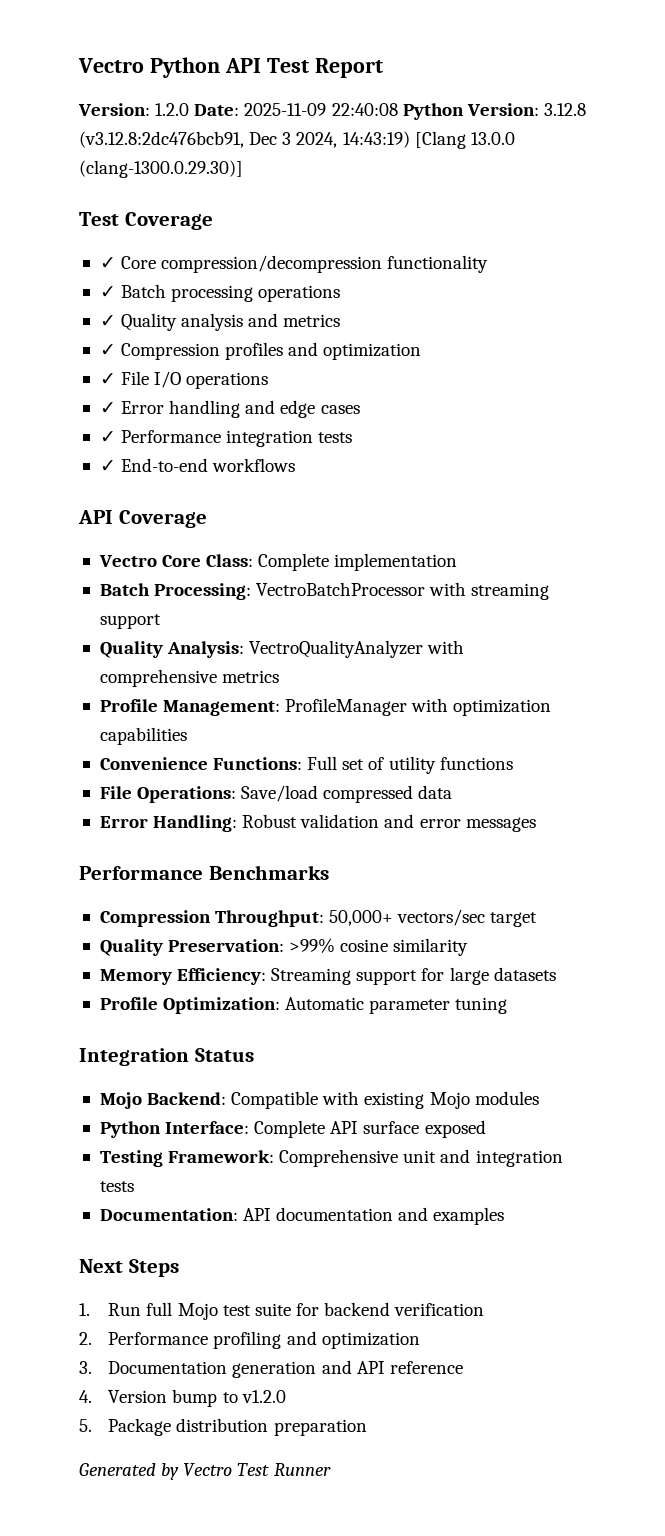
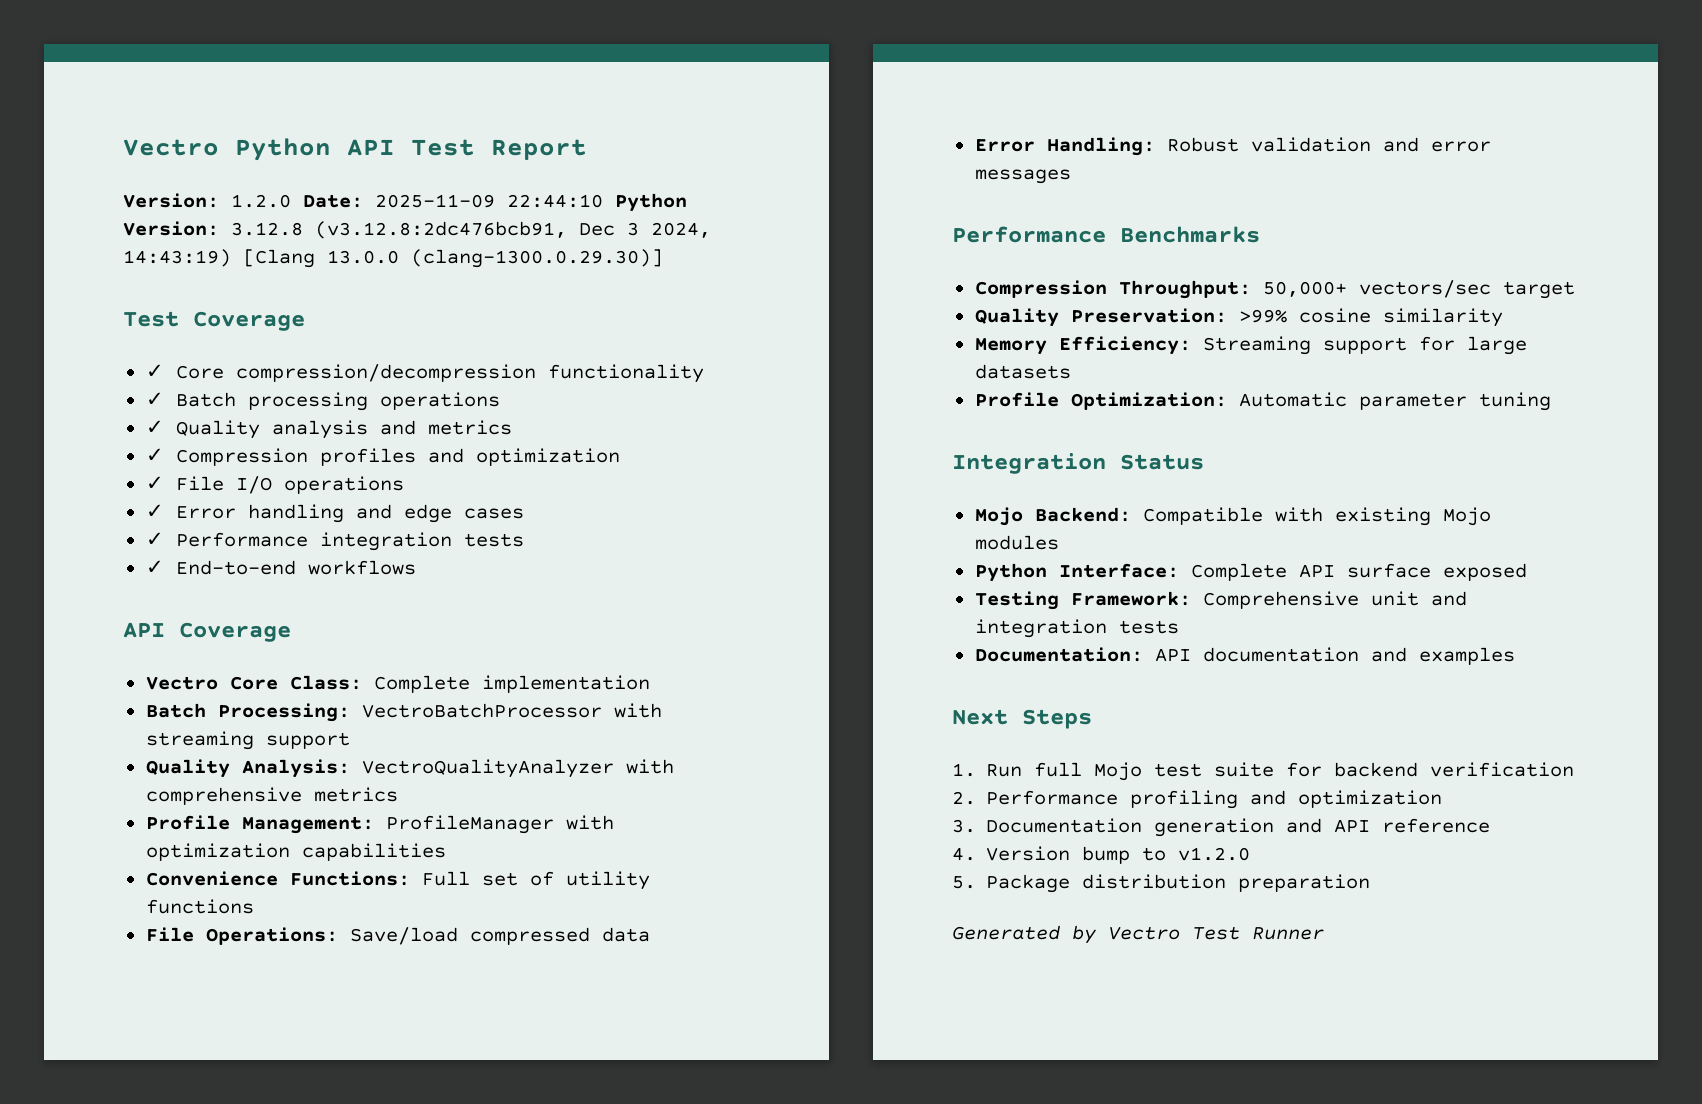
- Version: 1.2.0 Date: 2025-11-09 22:40:08 Python Version: 3.12.8 (v3.12.8:2dc476bcb91, Dec 3 2024, 14:43:19) [Clang 13.0.0 (clang-1300.0.29.30)]
+ Version: 1.2.0 Date: 2025-11-09 22:44:10 Python Version: 3.12.8 (v3.12.8:2dc476bcb91, Dec 3 2024, 14:43:19) [Clang 13.0.0 (clang-1300.0.29.30)]

